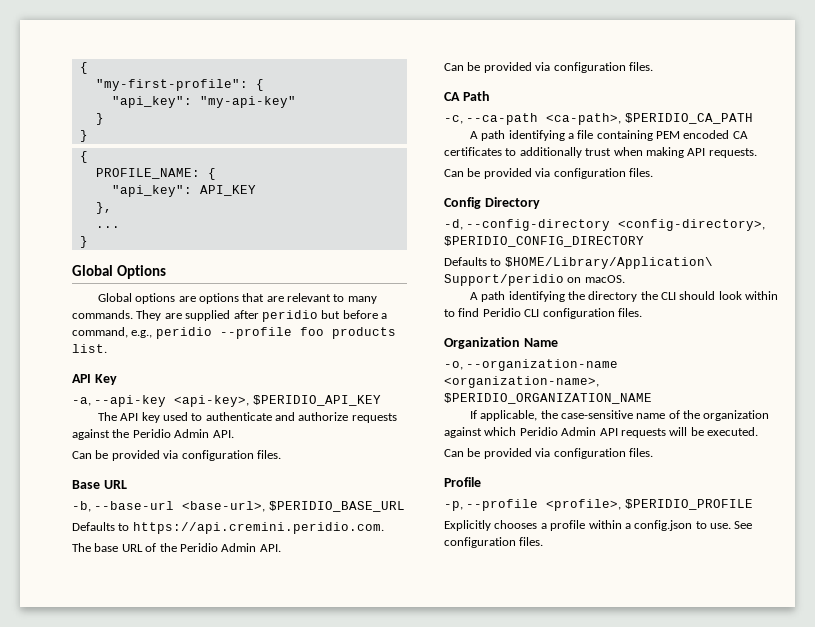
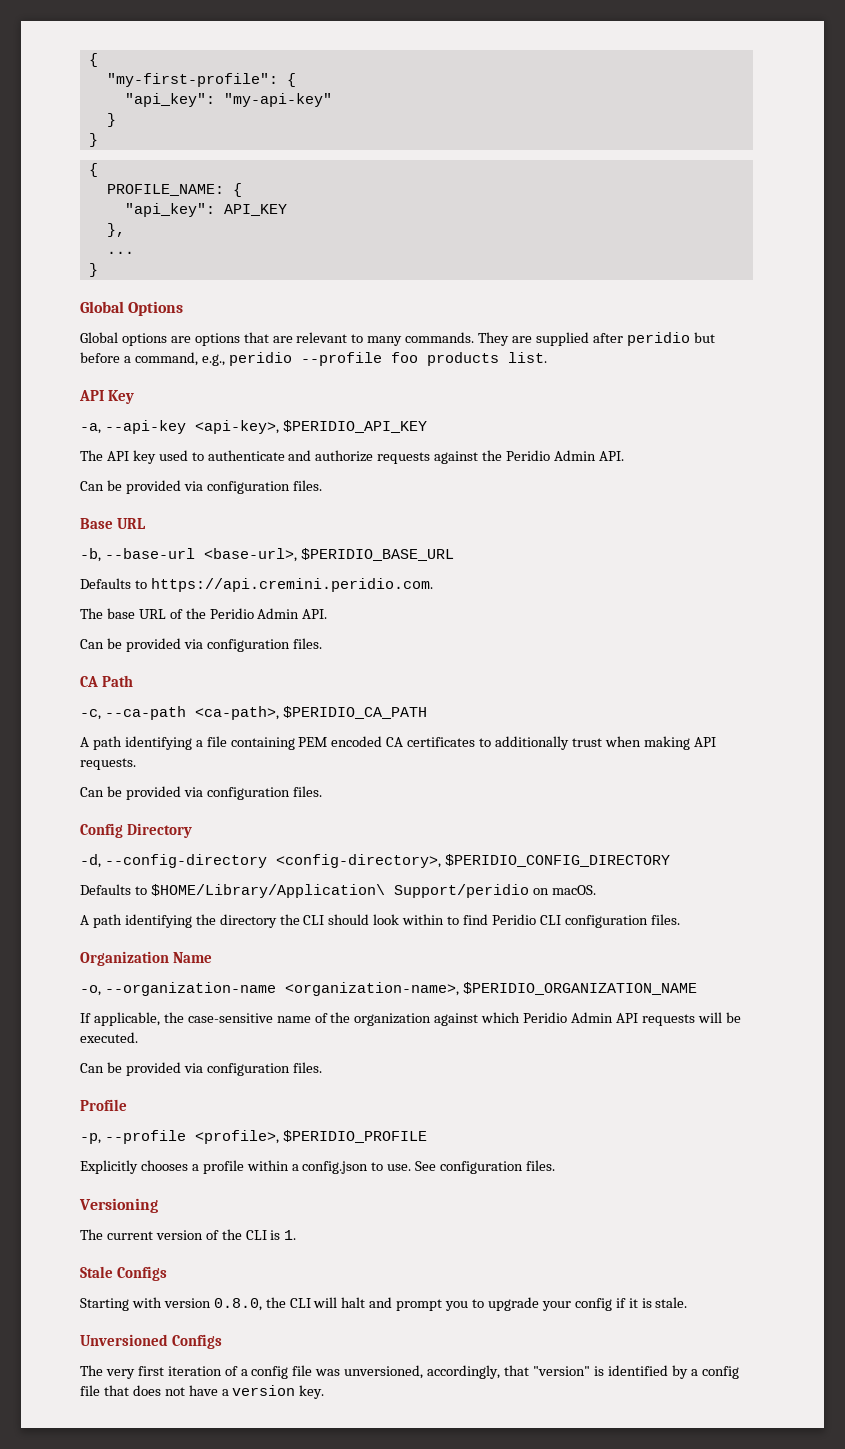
+ Versioning
+ The current version of the CLI is 1.
+ Stale Configs
+ Starting with version 0.8.0, the CLI will halt and prompt you to upgrade your config if it is stale.
+ Unversioned Configs
+ The very first iteration of a config file was unversioned, accordingly, that "version" is identified by a config file that does not have a version key.

